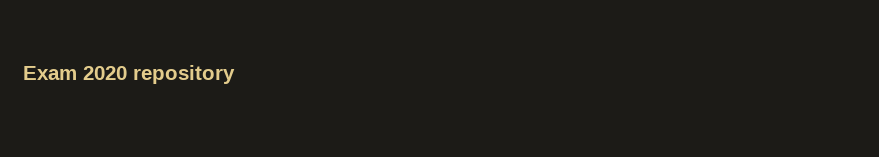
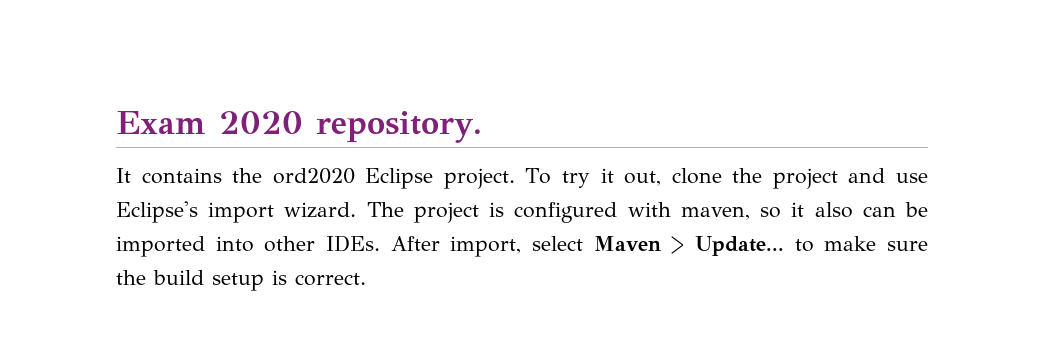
- Exam 2020 repository
+ Exam 2020 repository.
+ It contains the ord2020 Eclipse project. To try it out, clone the project and use Eclipse's import wizard. The project is configured with maven, so it also can be imported into other IDEs. After import, select Maven > Update... to make sure the build setup is correct.

